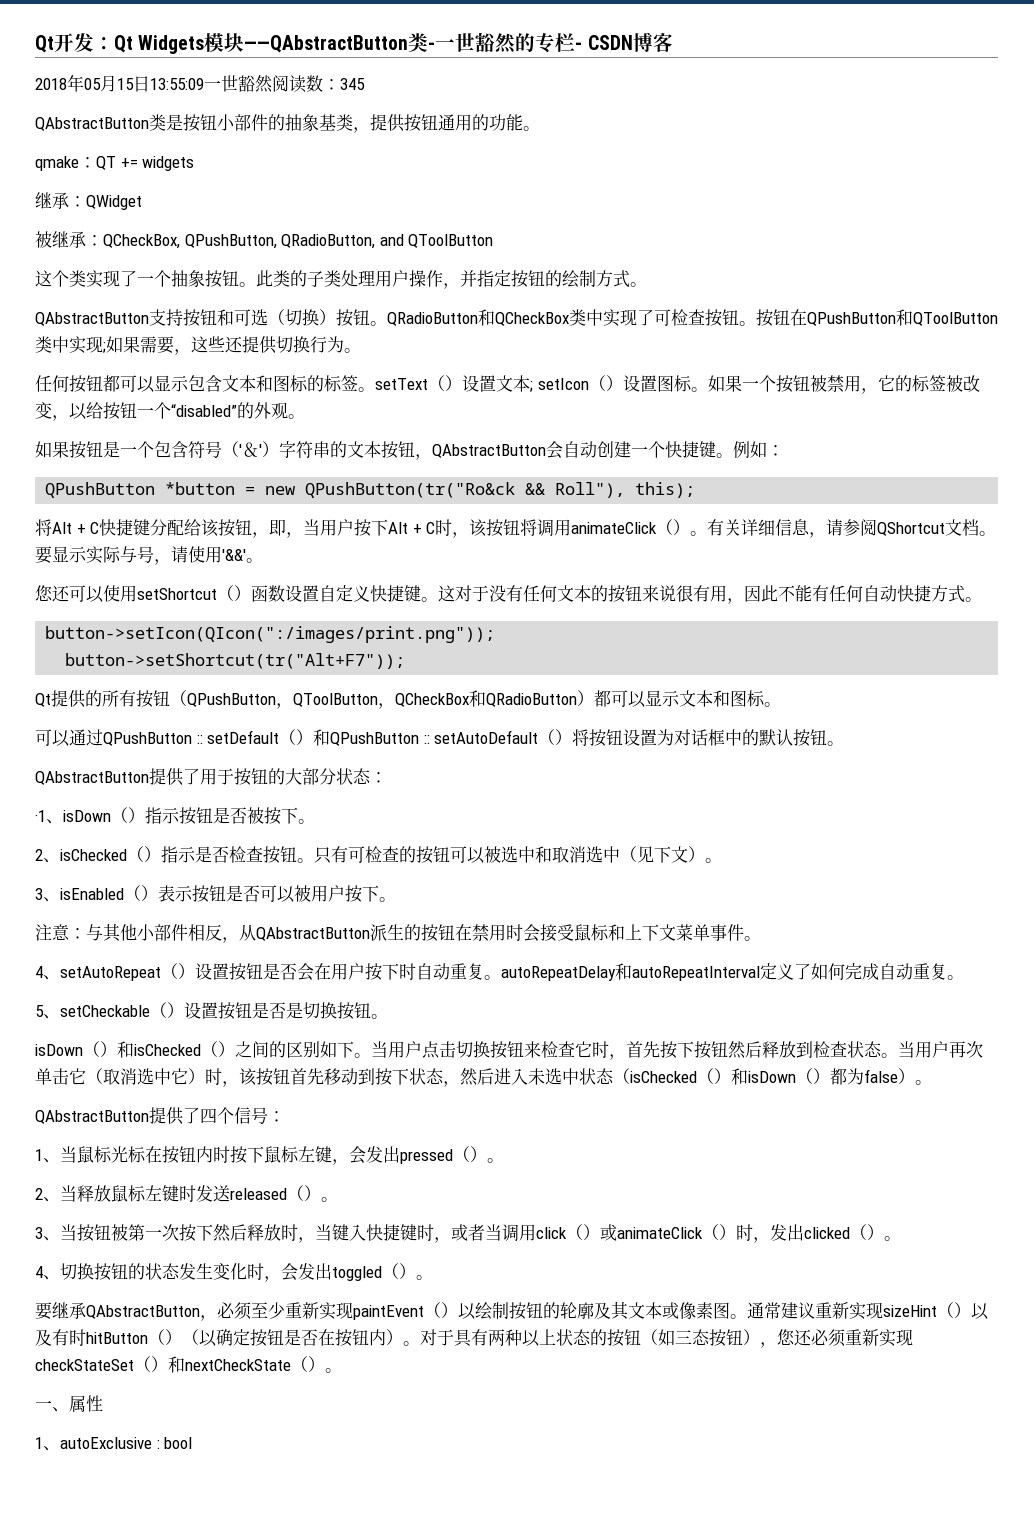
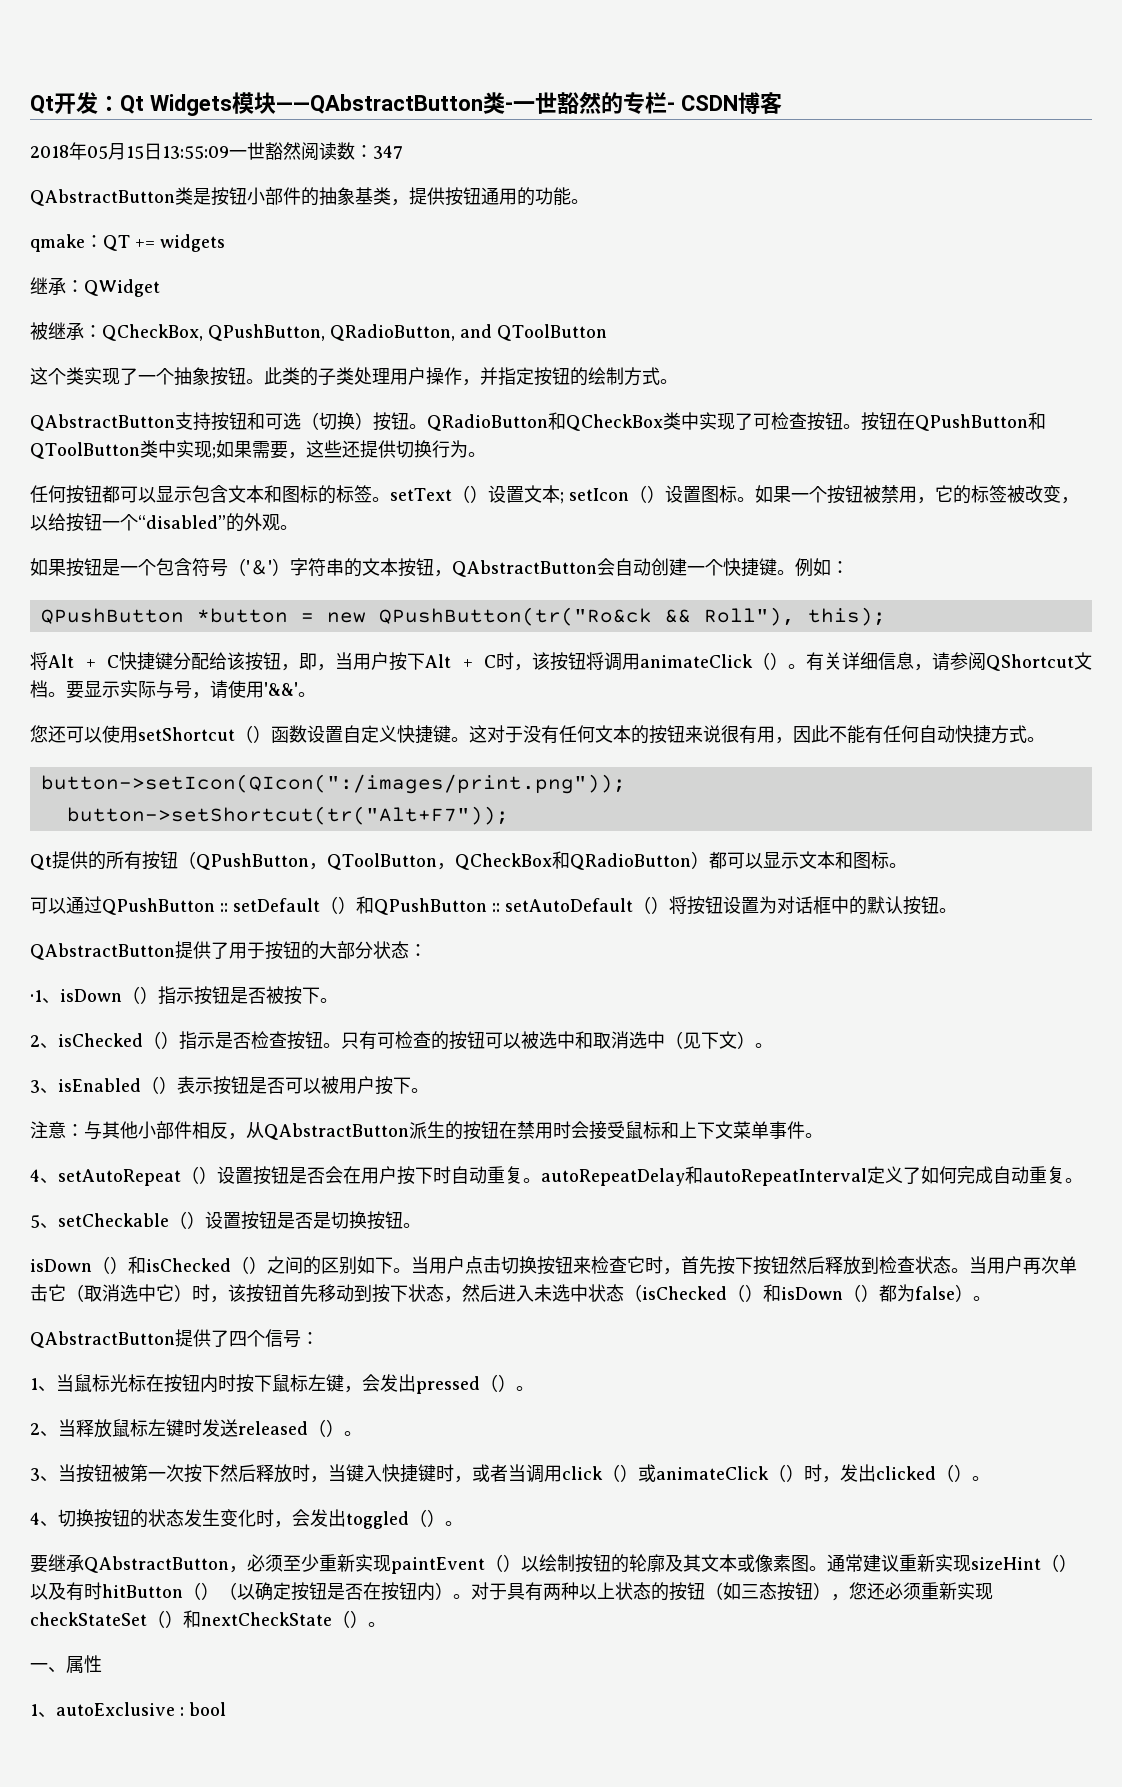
- 2018年05月15日13:55:09一世豁然阅读数：345
+ 2018年05月15日13:55:09一世豁然阅读数：347

